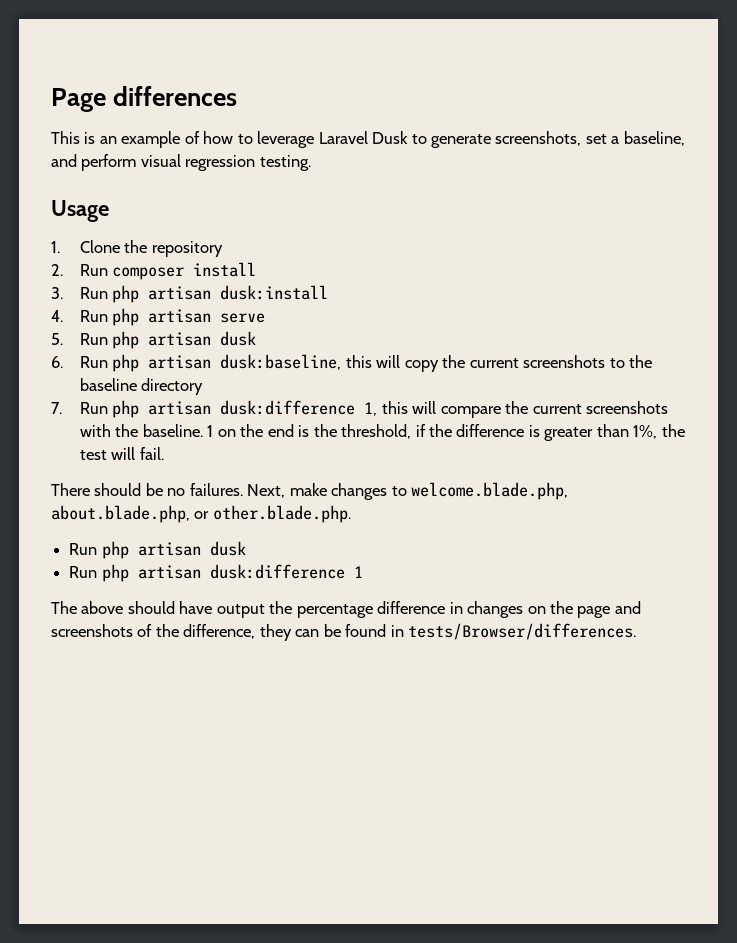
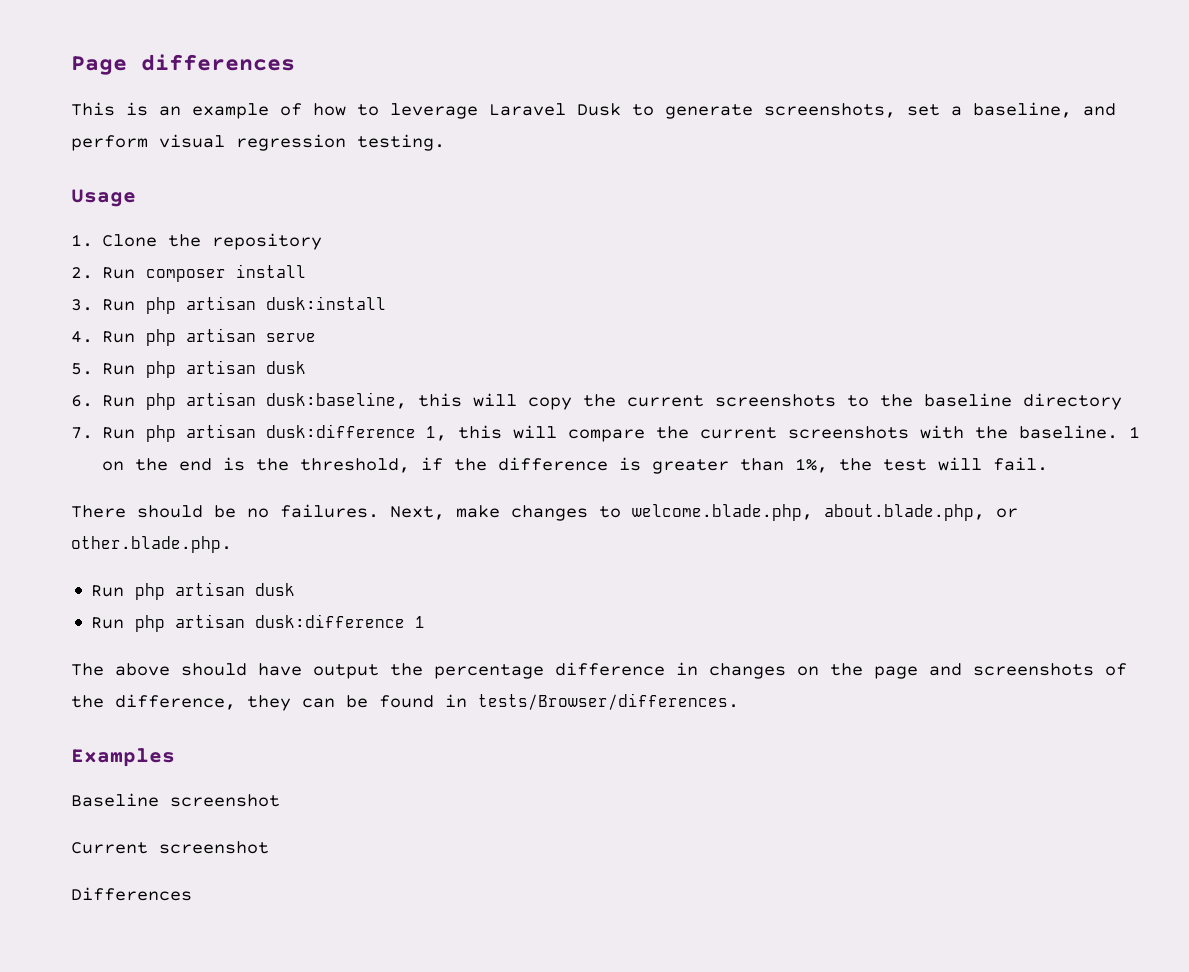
+ Examples
+ Baseline screenshot
+ Current screenshot
+ Differences

